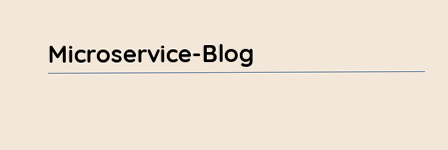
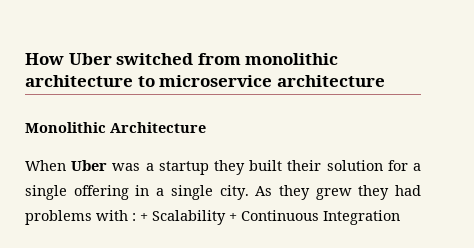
- Microservice-Blog
+ How Uber switched from monolithic architecture to microservice architecture
+ Monolithic Architecture
+ When Uber was a startup they built their solution for a single offering in a single city. As they grew they had problems with : + Scalability + Continuous Integration

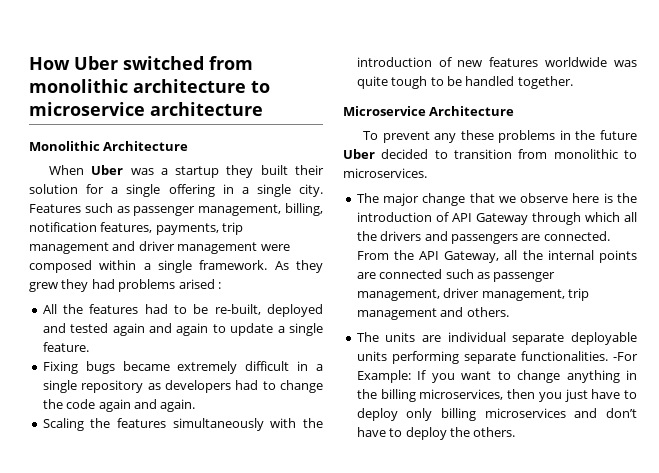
+ Features such as passenger management, billing, notification features, payments, trip management and driver management were composed within a single framework.
- As they grew they had problems with : + Scalability + Continuous Integration
+ As they grew they had problems arised :
+ All the features had to be re-built, deployed and tested again and again to update a single feature.
+ Fixing bugs became extremely difficult in a single repository as developers had to change the code again and again.
+ Scaling the features simultaneously with the introduction of new features worldwide was quite tough to be handled together.
+ Microservice Architecture
+ To prevent any these problems in the future Uber decided to transition from monolithic to microservices.
+ The major change that we observe here is the introduction of API Gateway through which all the drivers and passengers are connected. From the API Gateway, all the internal points are connected such as passenger management, driver management, trip management and others.
+ The units are individual separate deployable units performing separate functionalities. -For Example: If you want to change anything in the billing microservices, then you just have to deploy only billing microservices and don’t have to deploy the others.

